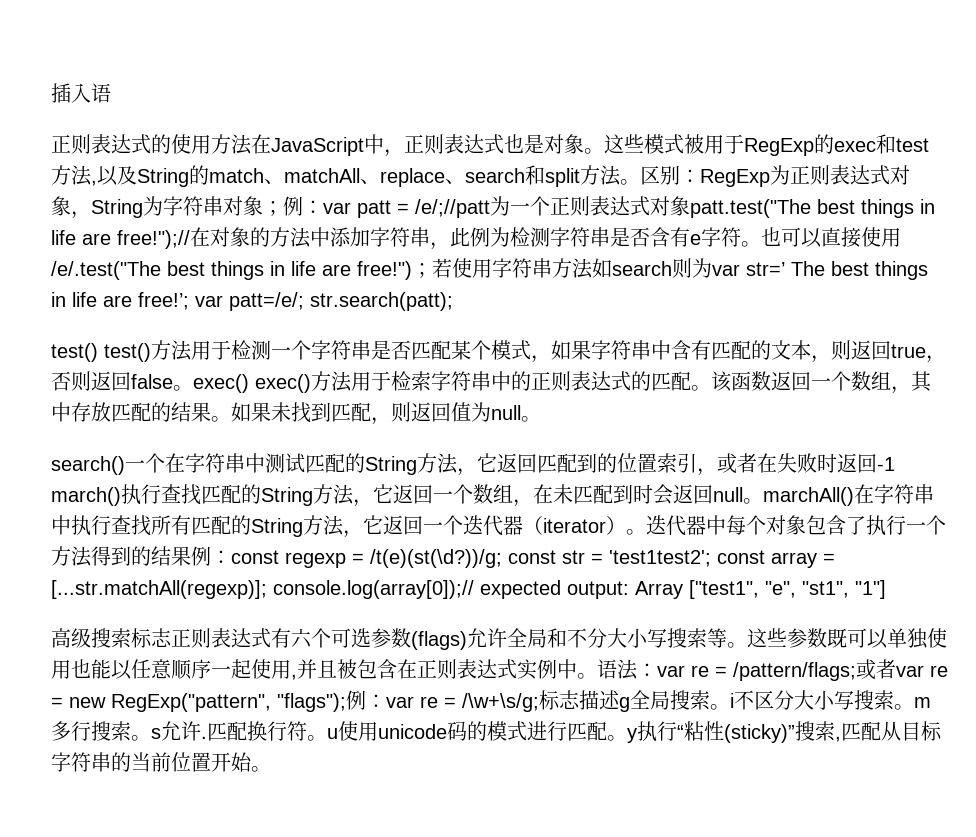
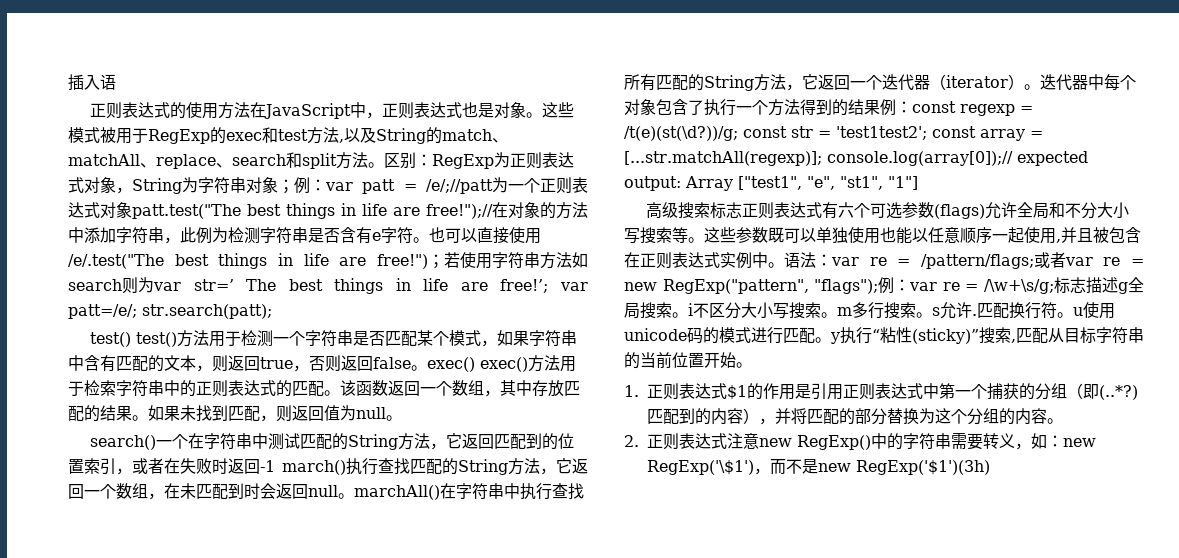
+ 1.正则表达式$1的作用是引用正则表达式中第一个捕获的分组（即(..*?)匹配到的内容），并将匹配的部分替换为这个分组的内容。
+ 2.正则表达式注意new RegExp()中的字符串需要转义，如：new RegExp('\$1')，而不是new RegExp('$1')(3h)

